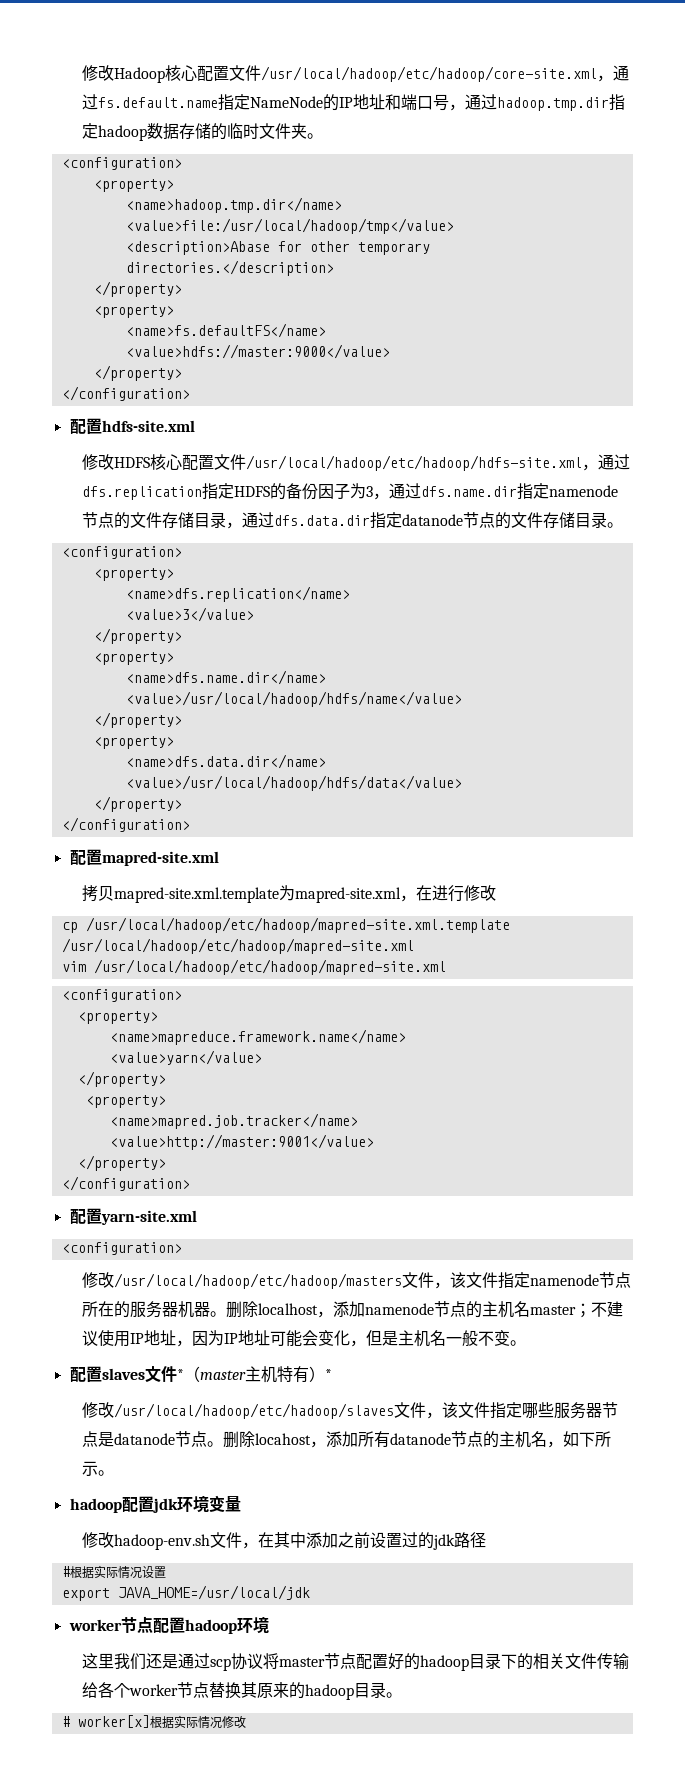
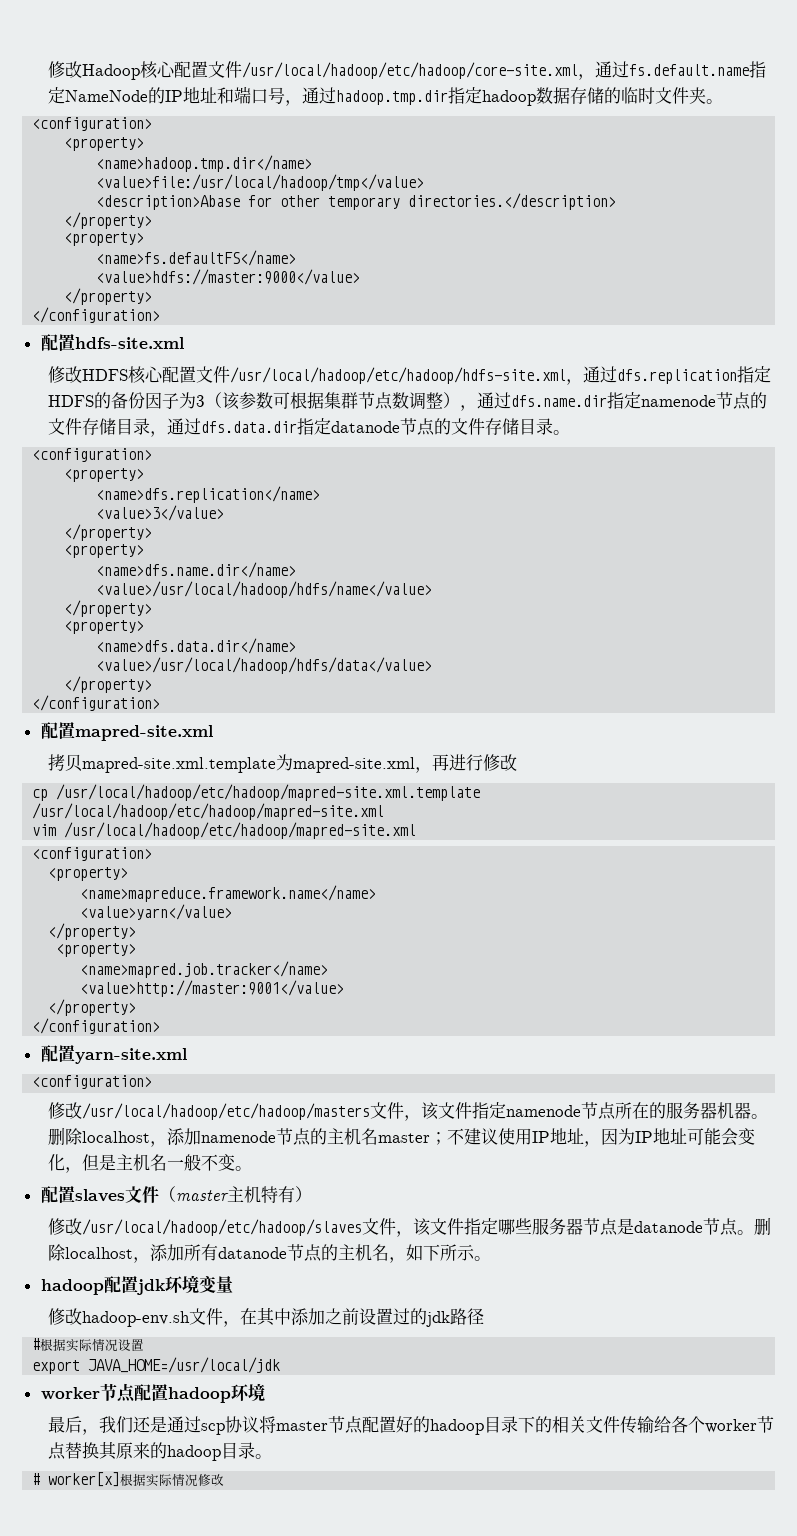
- 修改HDFS核心配置文件/usr/local/hadoop/etc/hadoop/hdfs-site.xml，通过dfs.replication指定HDFS的备份因子为3，通过dfs.name.dir指定namenode节点的文件存储目录，通过dfs.data.dir指定datanode节点的文件存储目录。
+ 修改HDFS核心配置文件/usr/local/hadoop/etc/hadoop/hdfs-site.xml，通过dfs.replication指定HDFS的备份因子为3（该参数可根据集群节点数调整），通过dfs.name.dir指定namenode节点的文件存储目录，通过dfs.data.dir指定datanode节点的文件存储目录。
- 拷贝mapred-site.xml.template为mapred-site.xml，在进行修改
+ 拷贝mapred-site.xml.template为mapred-site.xml，再进行修改
- 配置slaves文件*（master主机特有）*
+ 配置slaves文件（master主机特有）
- 删除locahost，添加所有datanode节点的主机名，如下所示。
+ 删除localhost，添加所有datanode节点的主机名，如下所示。
- 这里我们还是通过scp协议将master节点配置好的hadoop目录下的相关文件传输给各个worker节点替换其原来的hadoop目录。
+ 最后，我们还是通过scp协议将master节点配置好的hadoop目录下的相关文件传输给各个worker节点替换其原来的hadoop目录。

